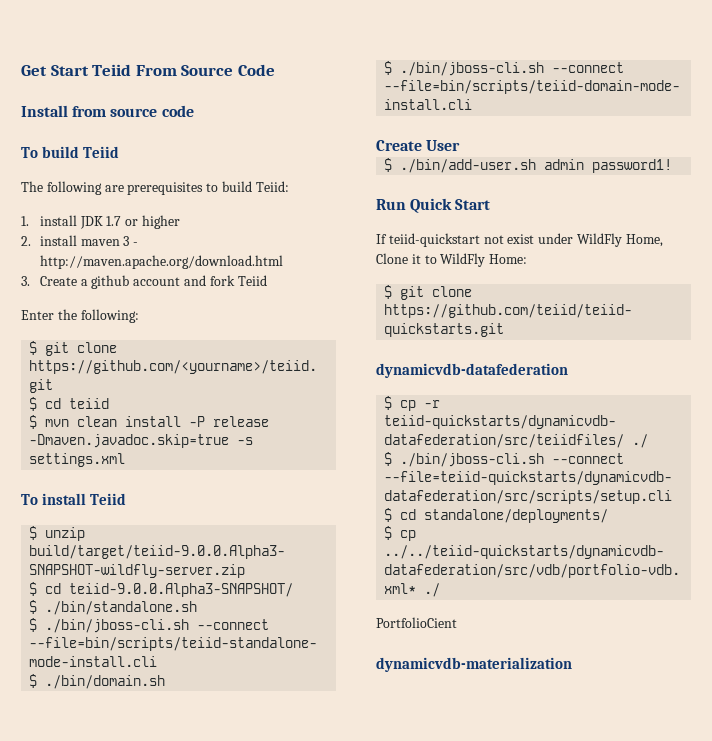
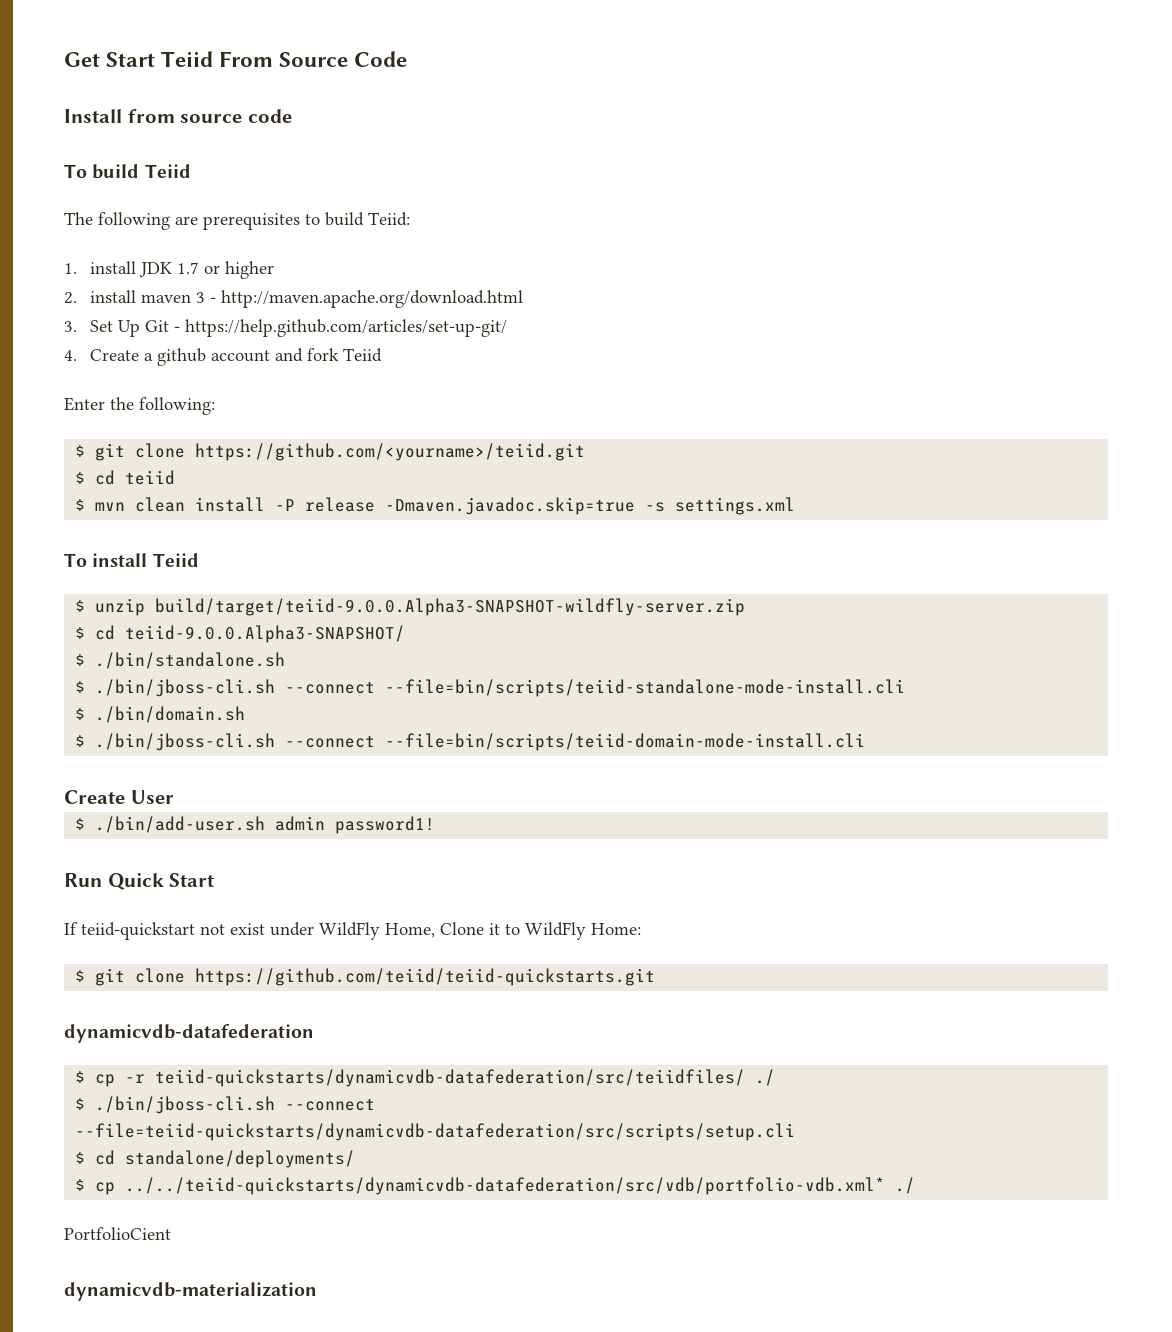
- 3. Create a github account and fork Teiid
+ 3. Set Up Git - https://help.github.com/articles/set-up-git/
+ 4. Create a github account and fork Teiid

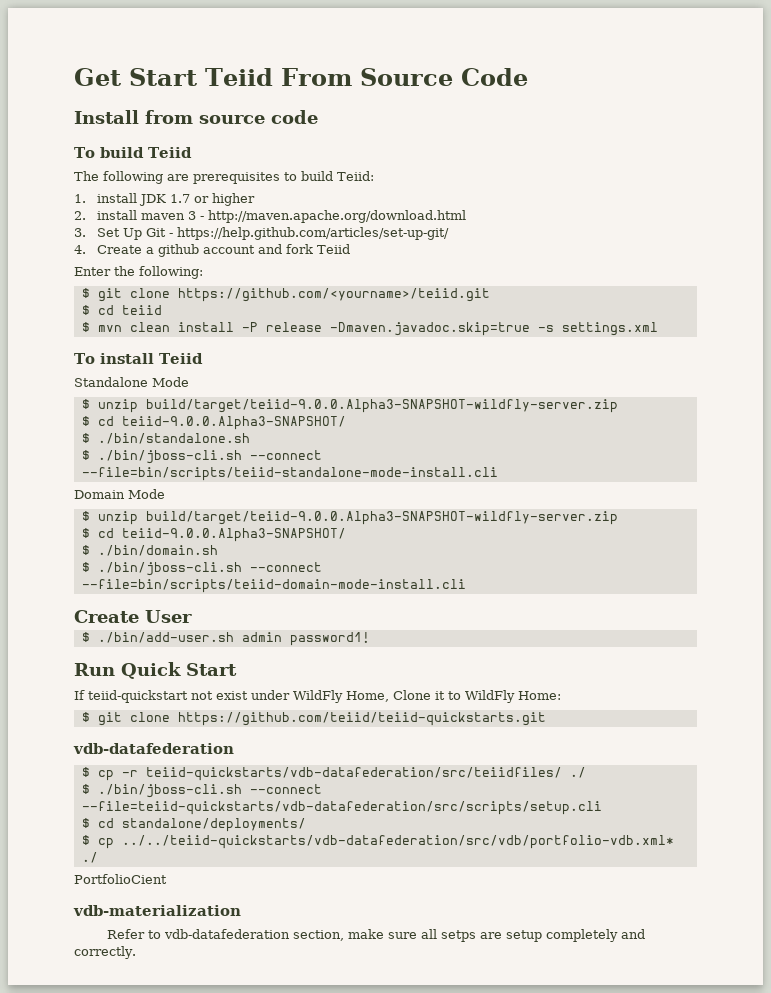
+ Standalone Mode
+ Domain Mode
+ $ unzip build/target/teiid-9.0.0.Alpha3-SNAPSHOT-wildfly-server.zip
+ $ cd teiid-9.0.0.Alpha3-SNAPSHOT/
  $ git clone https://github.com/teiid/teiid-quickstarts.git
- dynamicvdb-datafederation
+ vdb-datafederation
- $ cp -r teiid-quickstarts/dynamicvdb-datafederation/src/teiidfiles/ ./
+ $ cp -r teiid-quickstarts/vdb-datafederation/src/teiidfiles/ ./
- $ ./bin/jboss-cli.sh --connect --file=teiid-quickstarts/dynamicvdb-datafederation/src/scripts/setup.cli
+ $ ./bin/jboss-cli.sh --connect --file=teiid-quickstarts/vdb-datafederation/src/scripts/setup.cli
- $ cp ../../teiid-quickstarts/dynamicvdb-datafederation/src/vdb/portfolio-vdb.xml* ./
+ $ cp ../../teiid-quickstarts/vdb-datafederation/src/vdb/portfolio-vdb.xml* ./
- dynamicvdb-materialization
+ vdb-materialization
+ Refer to vdb-datafederation section, make sure all setps are setup completely and correctly.

